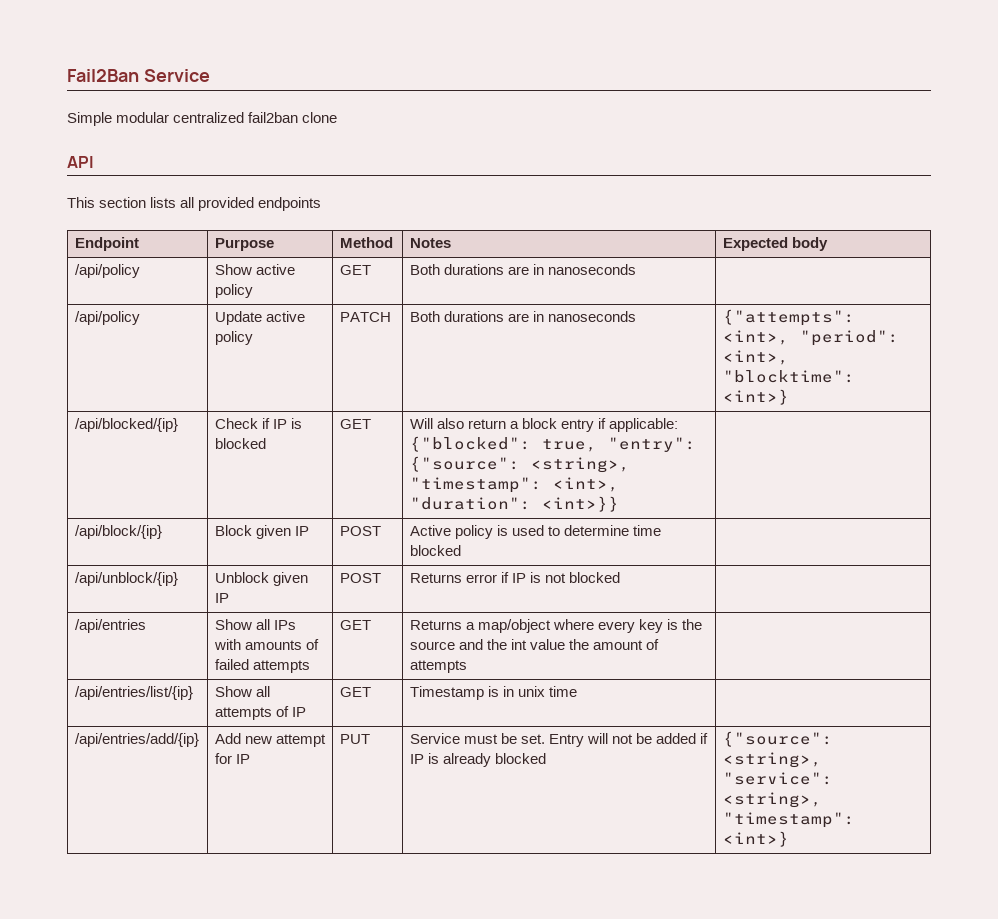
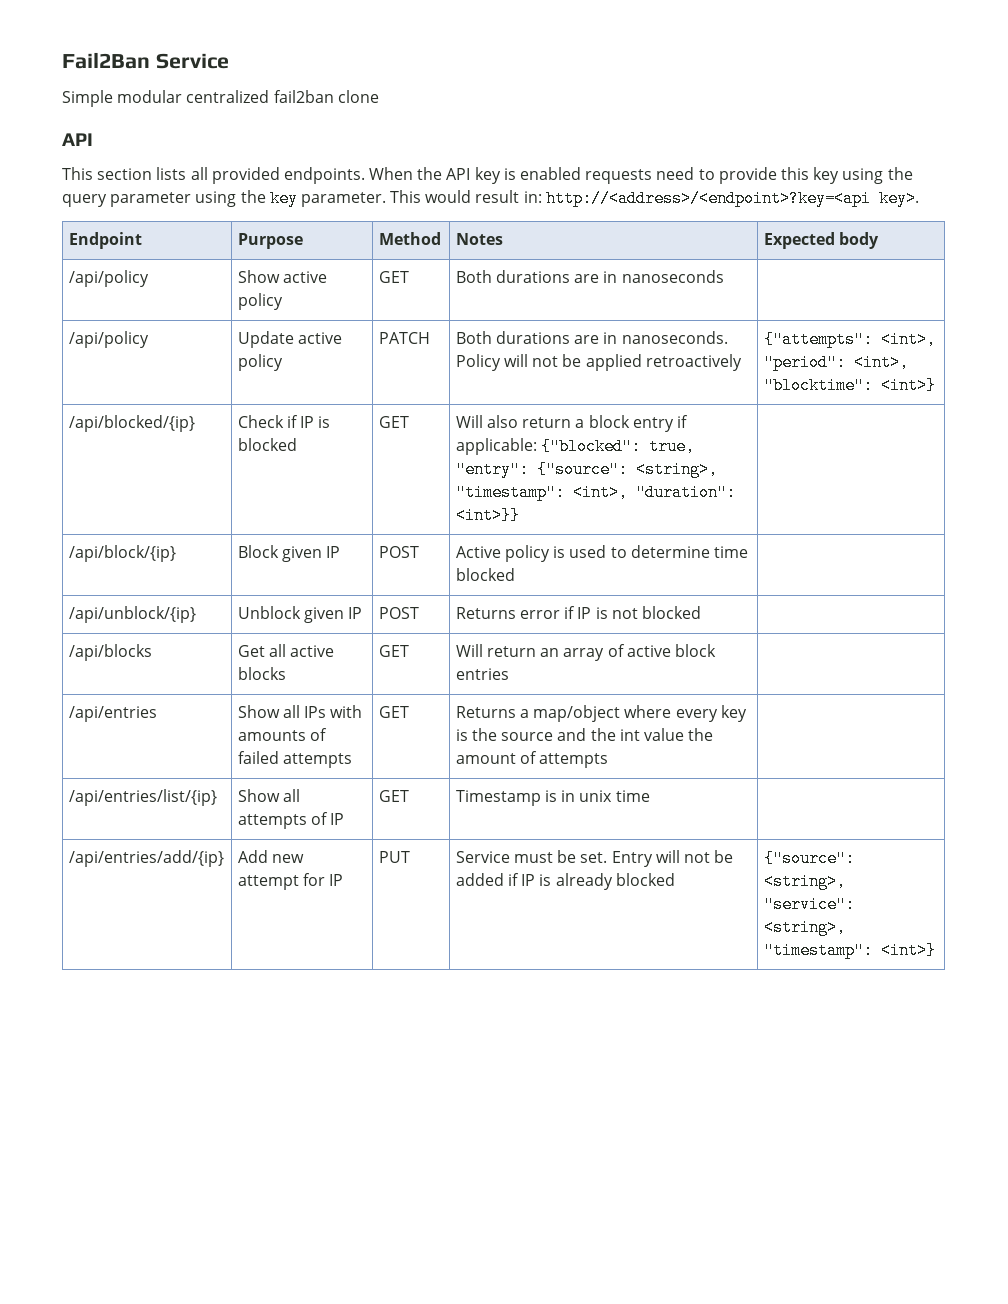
- This section lists all provided endpoints
+ This section lists all provided endpoints. When the API key is enabled requests need to provide this key using the query parameter using the key parameter. This would result in: http://<address>/<endpoint>?key=<api key>.
- /api/policy | Update active policy | PATCH | Both durations are in nanoseconds | {"attempts": <int>, "period": <int>, "blocktime": <int>}
+ /api/policy | Update active policy | PATCH | Both durations are in nanoseconds. Policy will not be applied retroactively | {"attempts": <int>, "period": <int>, "blocktime": <int>}
+ /api/blocks | Get all active blocks | GET | Will return an array of active block entries |

